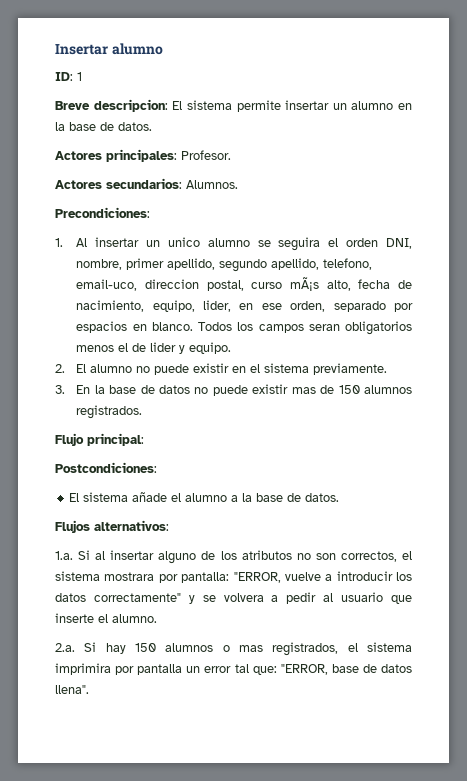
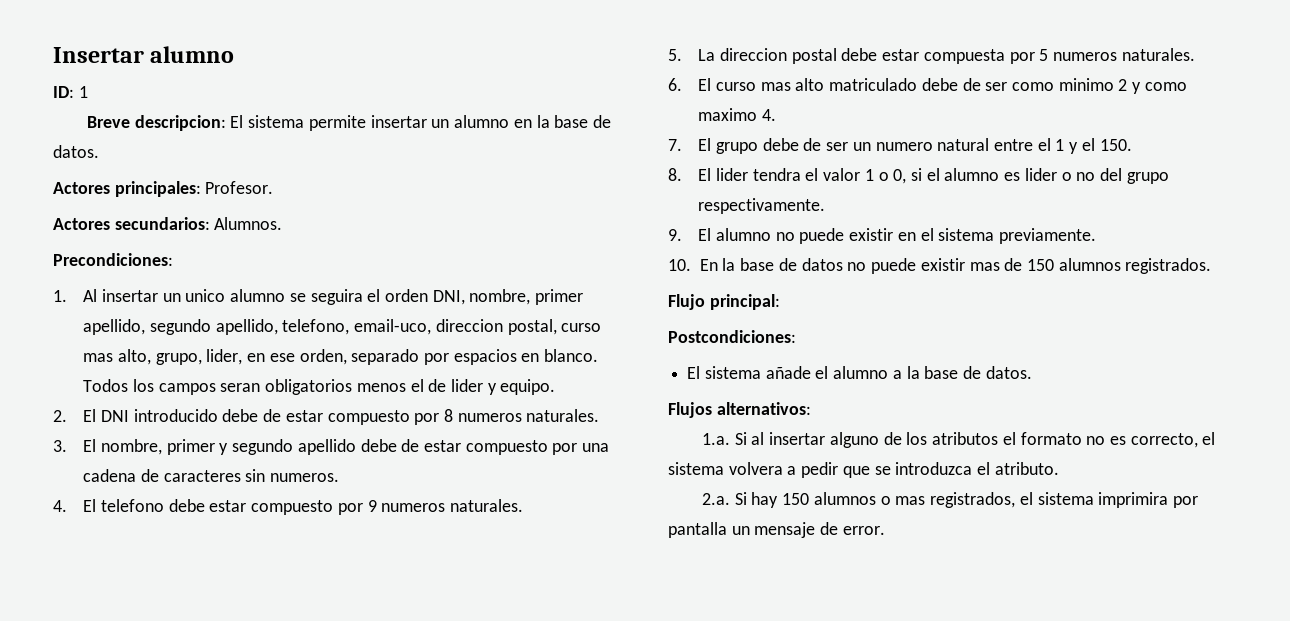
- 1. Al insertar un unico alumno se seguira el orden DNI, nombre, primer apellido, segundo apellido, telefono, email-uco, direccion postal, curso mÃ¡s alto, fecha de nacimiento, equipo, lider, en ese orden, separado por espacios en blanco.
+ 1. Al insertar un unico alumno se seguira el orden DNI, nombre, primer apellido, segundo apellido, telefono, email-uco, direccion postal, curso mas alto, grupo, lider, en ese orden, separado por espacios en blanco.
- 2. El alumno no puede existir en el sistema previamente.
+ 2. El DNI introducido debe de estar compuesto por 8 numeros naturales.
+ 3. El nombre, primer y segundo apellido debe de estar compuesto por una cadena de caracteres sin numeros.
+ 4. El telefono debe estar compuesto por 9 numeros naturales.
+ 5. La direccion postal debe estar compuesta por 5 numeros naturales.
+ 6. El curso mas alto matriculado debe de ser como minimo 2 y como maximo 4.
+ 7. El grupo debe de ser un numero natural entre el 1 y el 150.
+ 8. El lider tendra el valor 1 o 0, si el alumno es lider o no del grupo respectivamente.
+ 9. El alumno no puede existir en el sistema previamente.
- 3. En la base de datos no puede existir mas de 150 alumnos registrados.
+ 10. En la base de datos no puede existir mas de 150 alumnos registrados.
- 1.a. Si al insertar alguno de los atributos no son correctos, el sistema mostrara por pantalla: "ERROR, vuelve a introducir los datos correctamente" y se volvera a pedir al usuario que inserte el alumno.
+ 1.a. Si al insertar alguno de los atributos el formato no es correcto, el sistema volvera a pedir que se introduzca el atributo.
- 2.a. Si hay 150 alumnos o mas registrados, el sistema imprimira por pantalla un error tal que: "ERROR, base de datos llena".
+ 2.a. Si hay 150 alumnos o mas registrados, el sistema imprimira por pantalla un mensaje de error.

